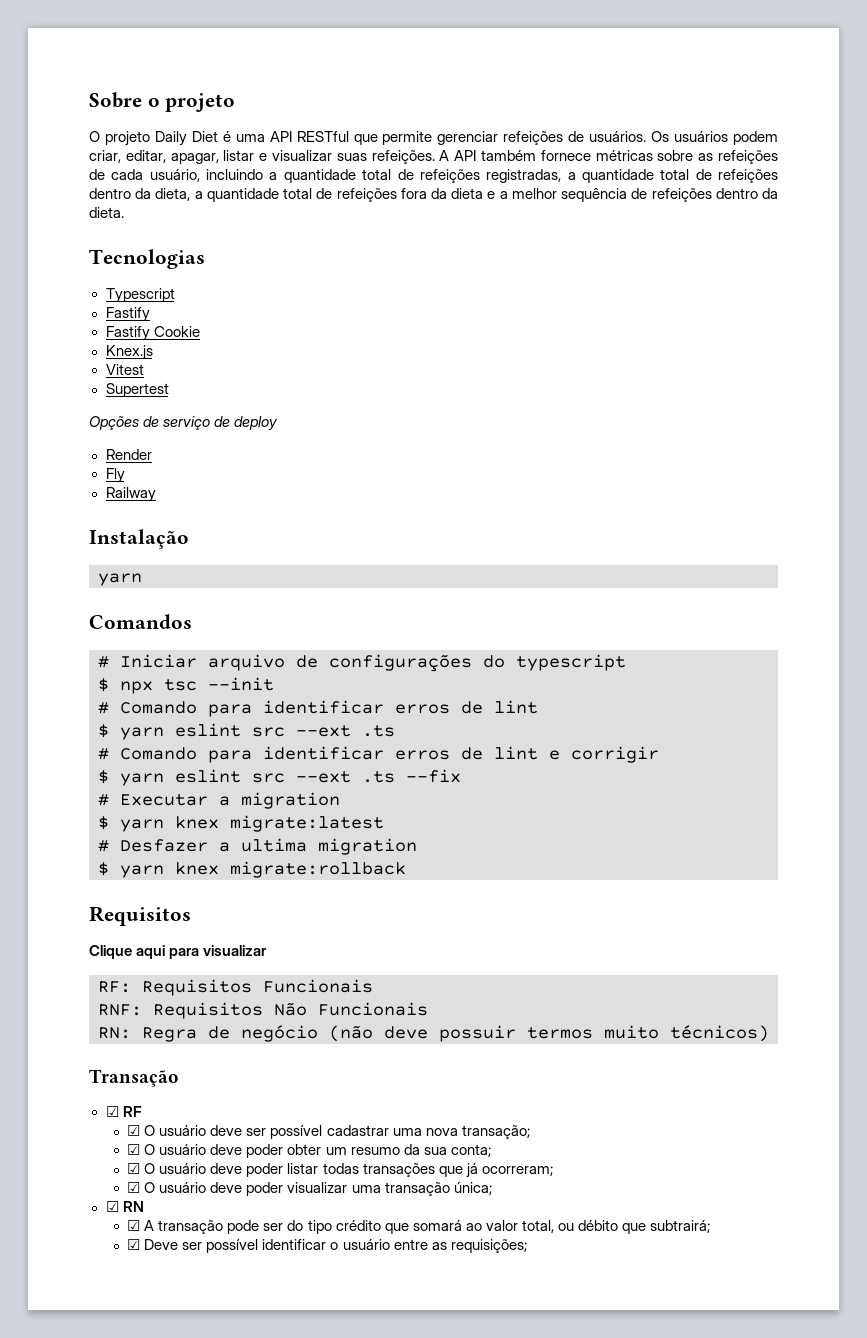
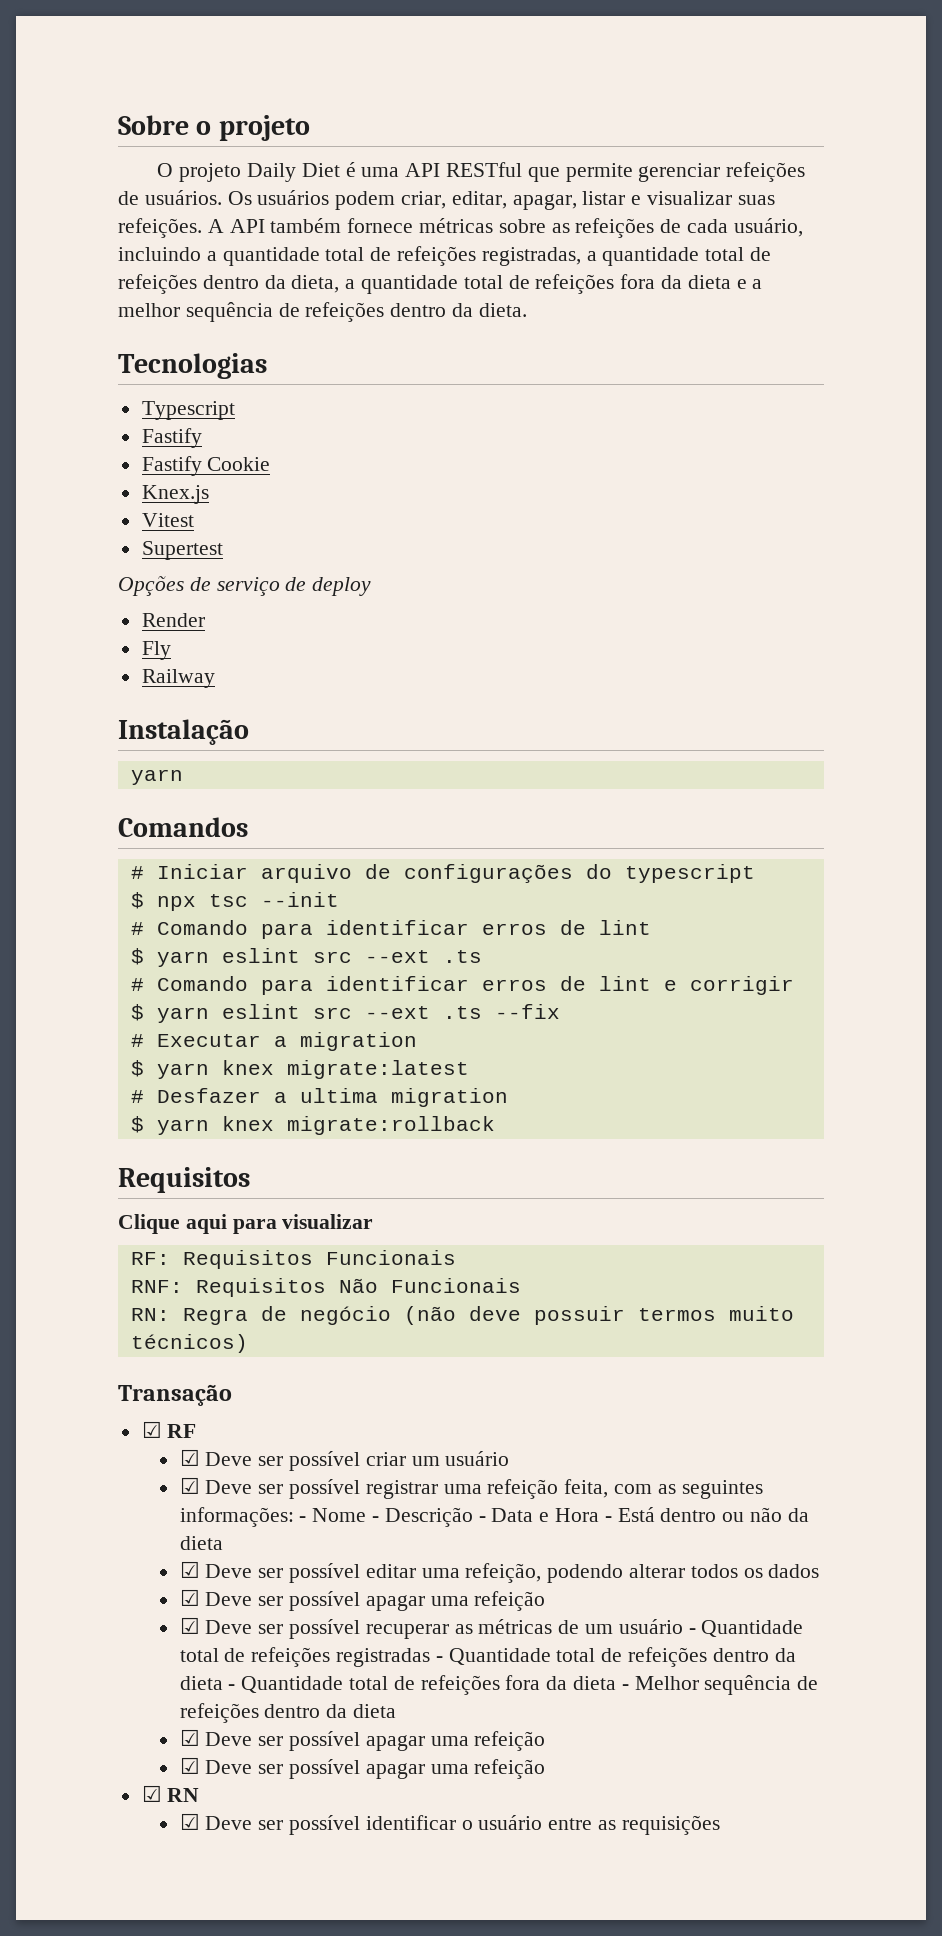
- ☑ O usuário deve ser possível cadastrar uma nova transação;
- ☑ O usuário deve poder obter um resumo da sua conta;
- ☑ O usuário deve poder listar todas transações que já ocorreram;
- ☑ O usuário deve poder visualizar uma transação única;
+ ☑ Deve ser possível criar um usuário
+ ☑ Deve ser possível registrar uma refeição feita, com as seguintes informações: - Nome - Descrição - Data e Hora - Está dentro ou não da dieta
+ ☑ Deve ser possível editar uma refeição, podendo alterar todos os dados
+ ☑ Deve ser possível apagar uma refeição
+ ☑ Deve ser possível recuperar as métricas de um usuário - Quantidade total de refeições registradas - Quantidade total de refeições dentro da dieta - Quantidade total de refeições fora da dieta - Melhor sequência de refeições dentro da dieta
+ ☑ Deve ser possível apagar uma refeição
+ ☑ Deve ser possível apagar uma refeição
  ☑ RN
- ☑ A transação pode ser do tipo crédito que somará ao valor total, ou débito que subtrairá;
- ☑ Deve ser possível identificar o usuário entre as requisições;
+ ☑ Deve ser possível identificar o usuário entre as requisições

